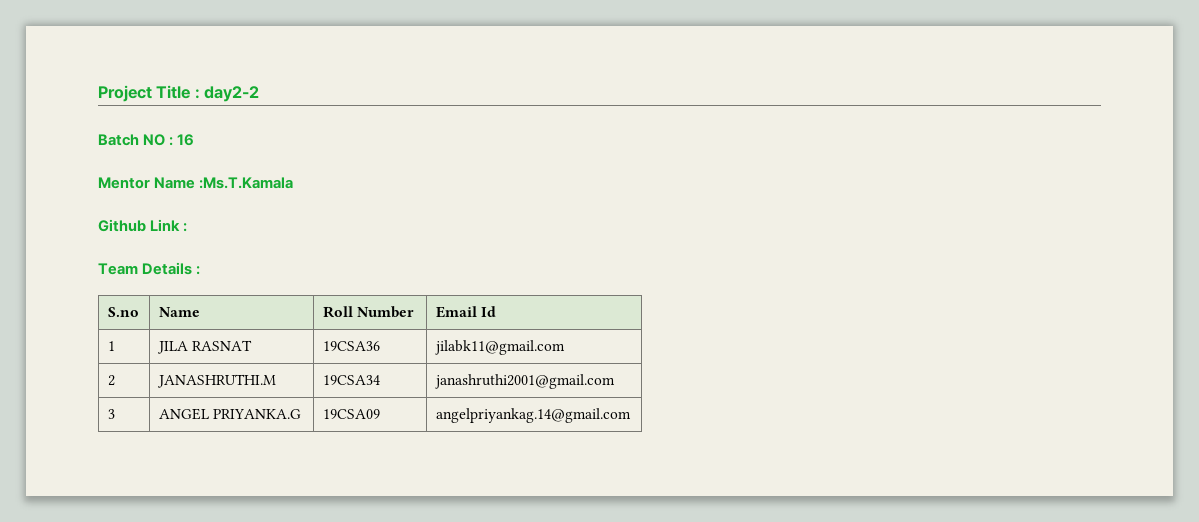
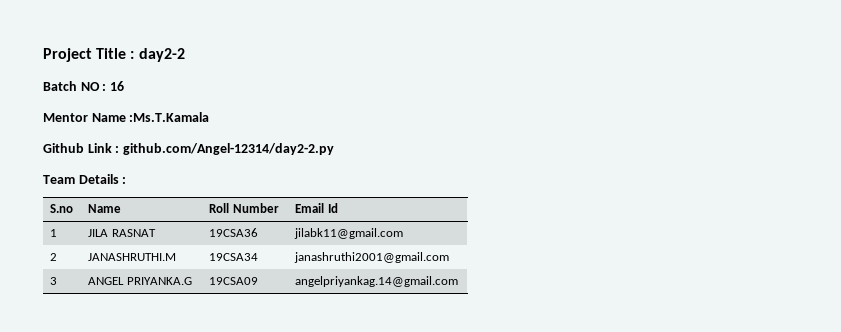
- Github Link :
+ Github Link : github.com/Angel-12314/day2-2.py

